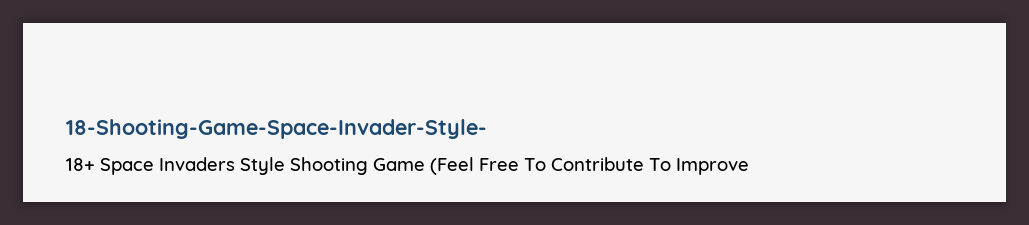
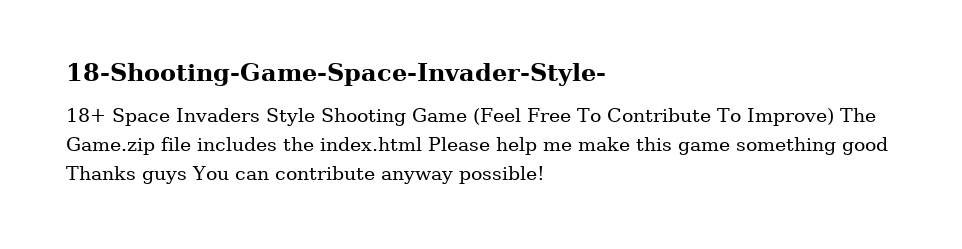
- 18+ Space Invaders Style Shooting Game (Feel Free To Contribute To Improve
+ 18+ Space Invaders Style Shooting Game (Feel Free To Contribute To Improve) The Game.zip file includes the index.html Please help me make this game something good Thanks guys You can contribute anyway possible!

